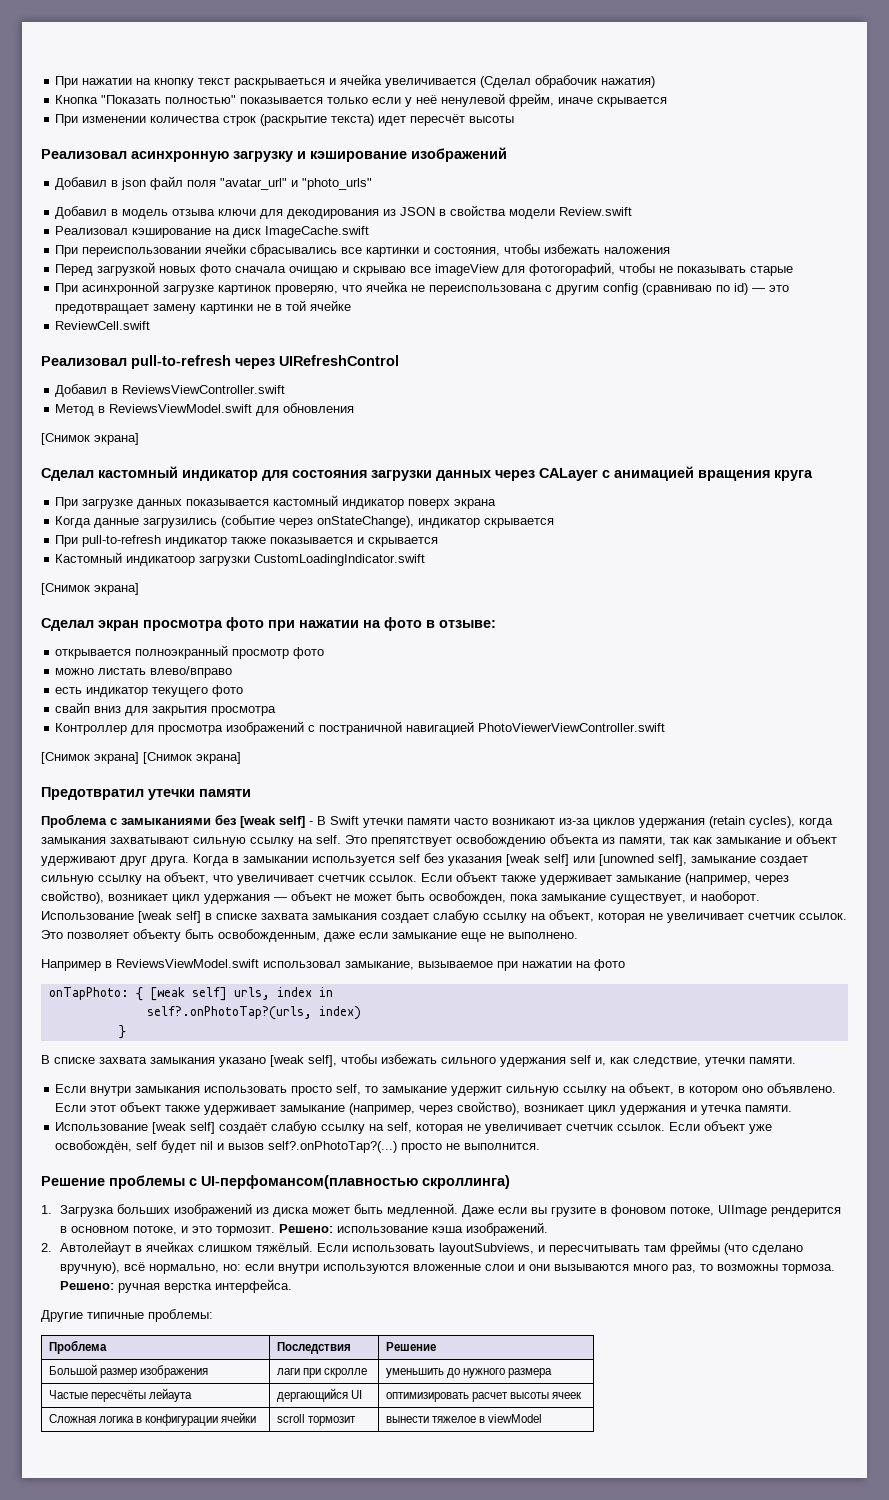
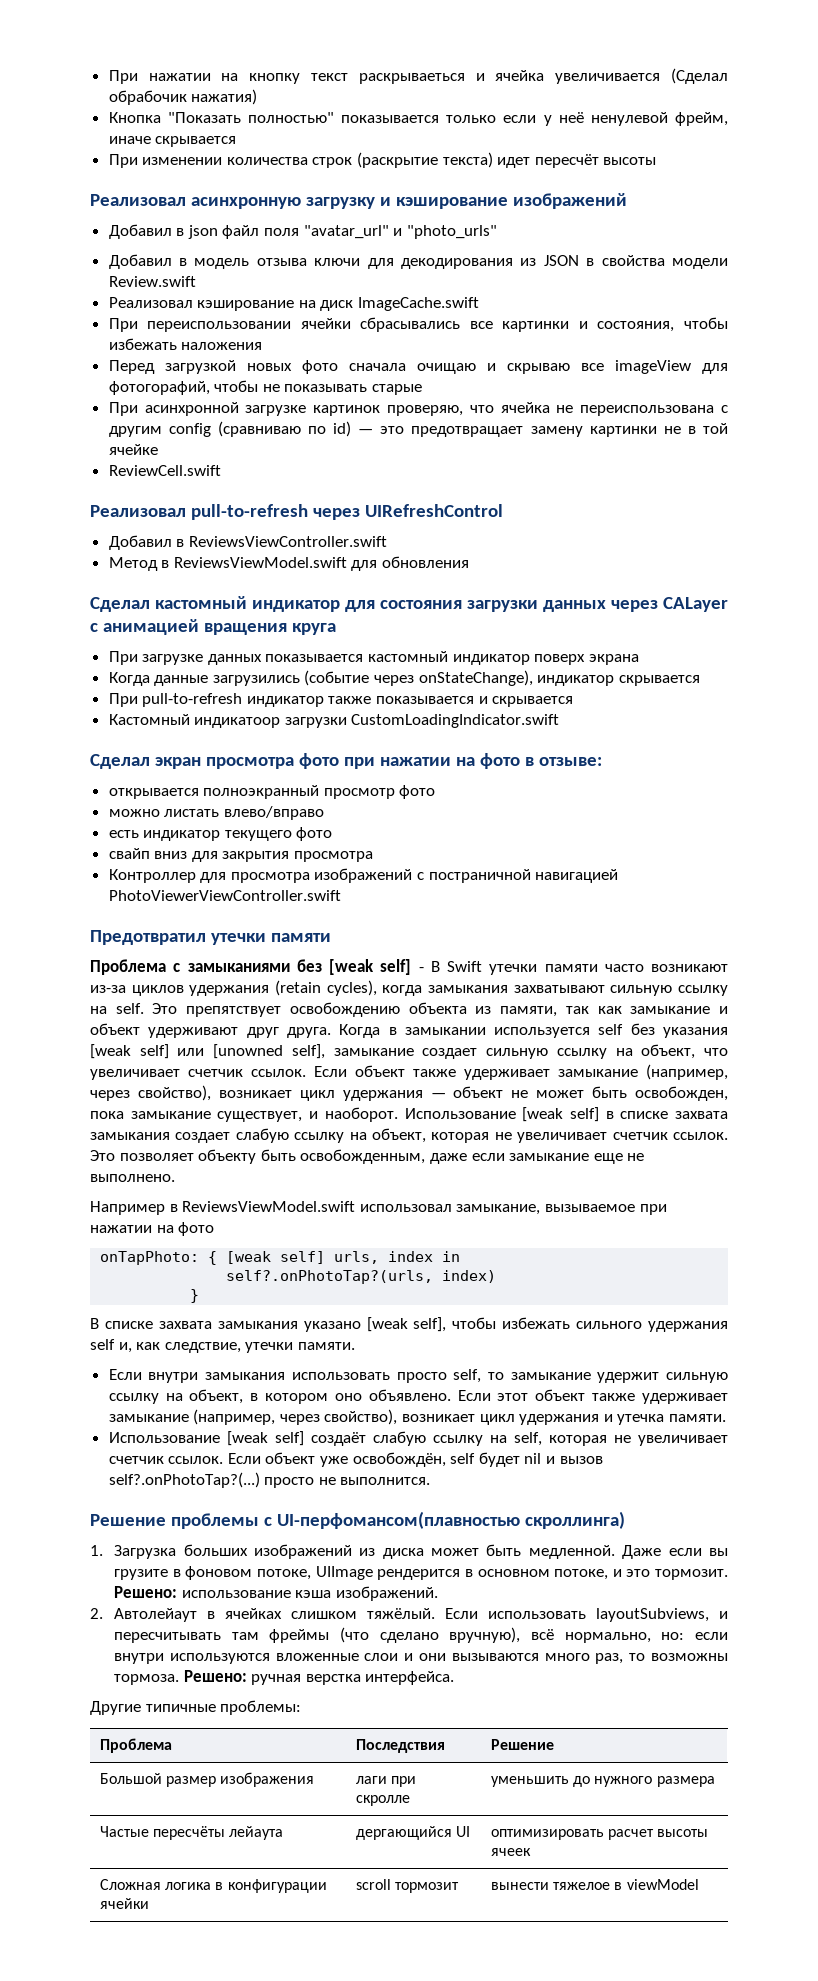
  Метод в ReviewsViewModel.swift для обновления
- [Снимок экрана]
  Кастомный индикатоор загрузки CustomLoadingIndicator.swift
- [Снимок экрана]
- [Снимок экрана] [Снимок экрана]

